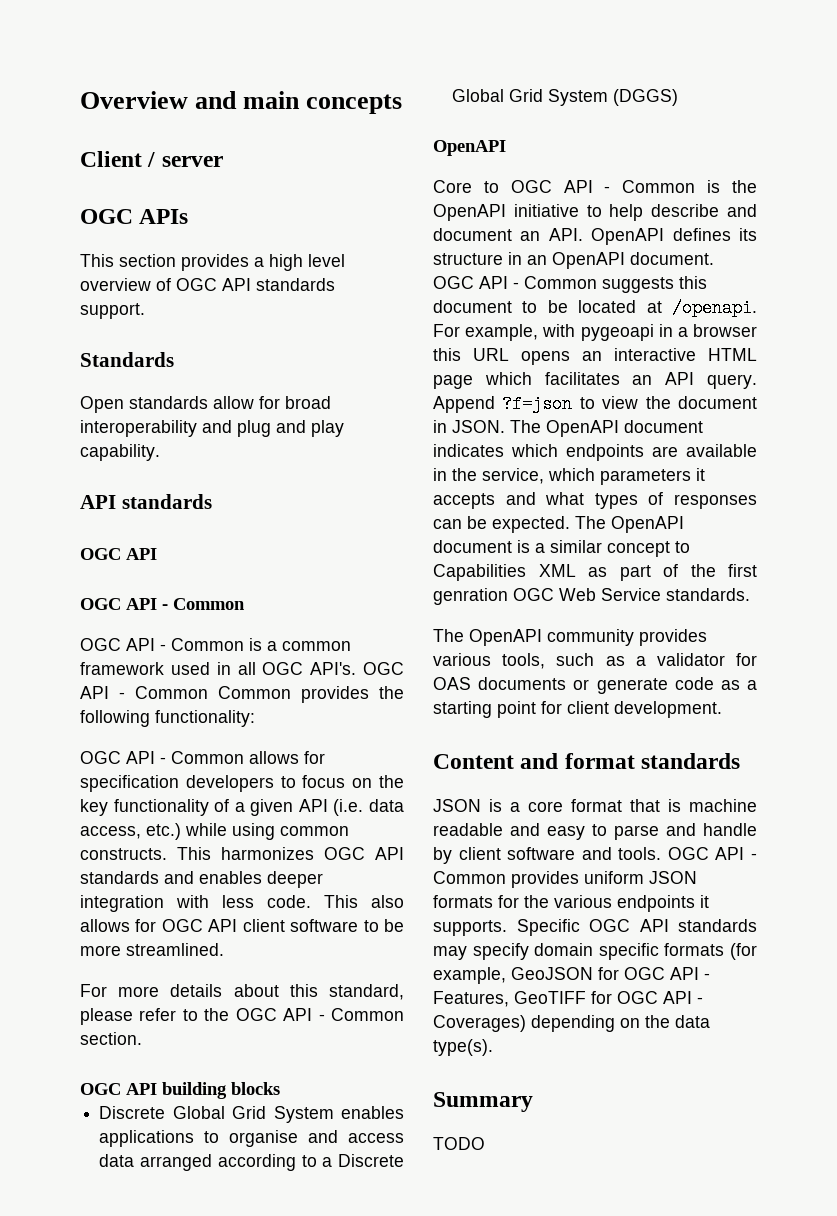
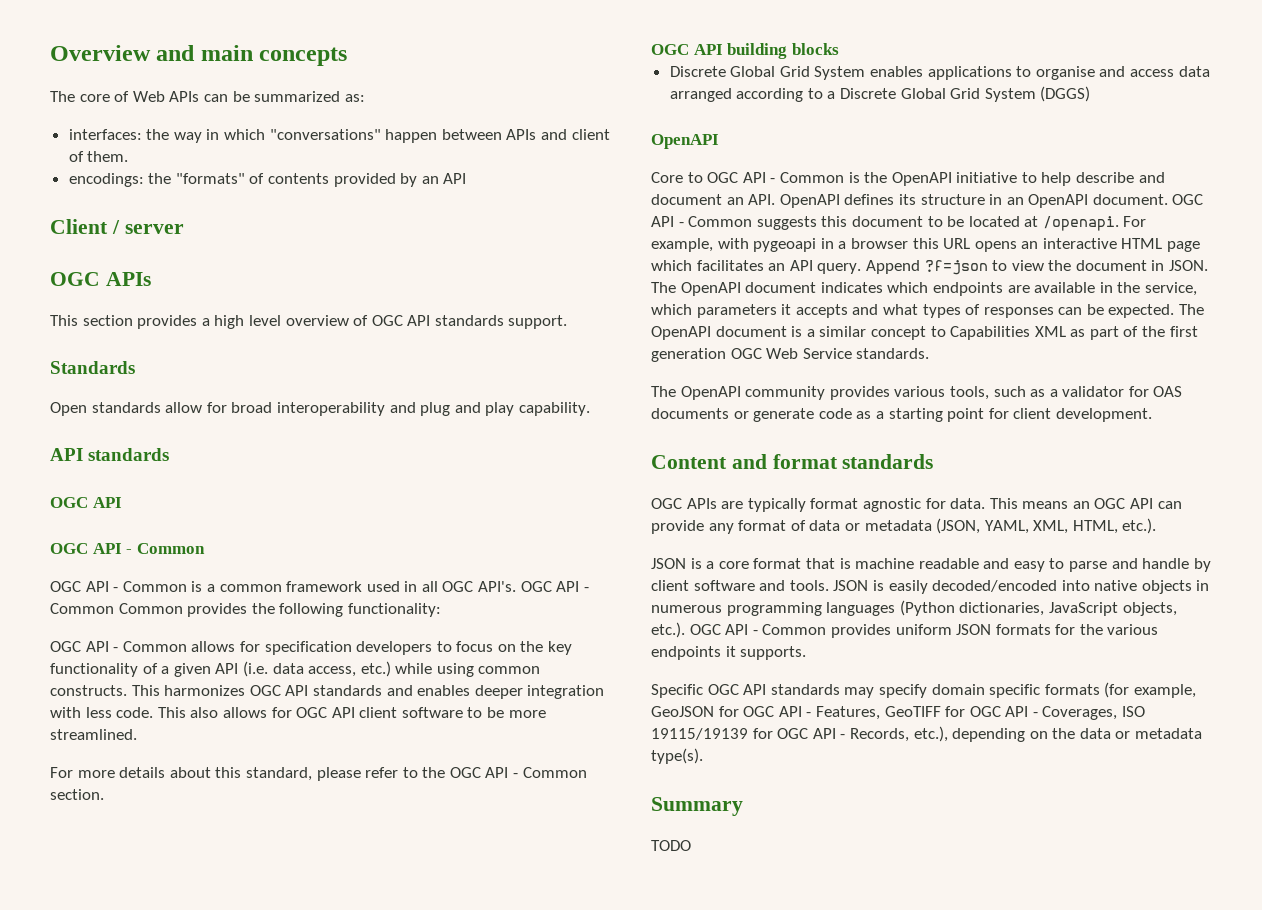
+ The core of Web APIs can be summarized as:
+ interfaces: the way in which "conversations" happen between APIs and client of them.
+ encodings: the "formats" of contents provided by an API
- The OpenAPI document is a similar concept to Capabilities XML as part of the first genration OGC Web Service standards.
+ The OpenAPI document is a similar concept to Capabilities XML as part of the first generation OGC Web Service standards.
+ OGC APIs are typically format agnostic for data. This means an OGC API can provide any format of data or metadata (JSON, YAML, XML, HTML, etc.).
- OGC API - Common provides uniform JSON formats for the various endpoints it supports. Specific OGC API standards may specify domain specific formats (for example, GeoJSON for OGC API - Features, GeoTIFF for OGC API - Coverages) depending on the data type(s).
+ JSON is easily decoded/encoded into native objects in numerous programming languages (Python dictionaries, JavaScript objects, etc.). OGC API - Common provides uniform JSON formats for the various endpoints it supports.
+ Specific OGC API standards may specify domain specific formats (for example, GeoJSON for OGC API - Features, GeoTIFF for OGC API - Coverages, ISO 19115/19139 for OGC API - Records, etc.), depending on the data or metadata type(s).

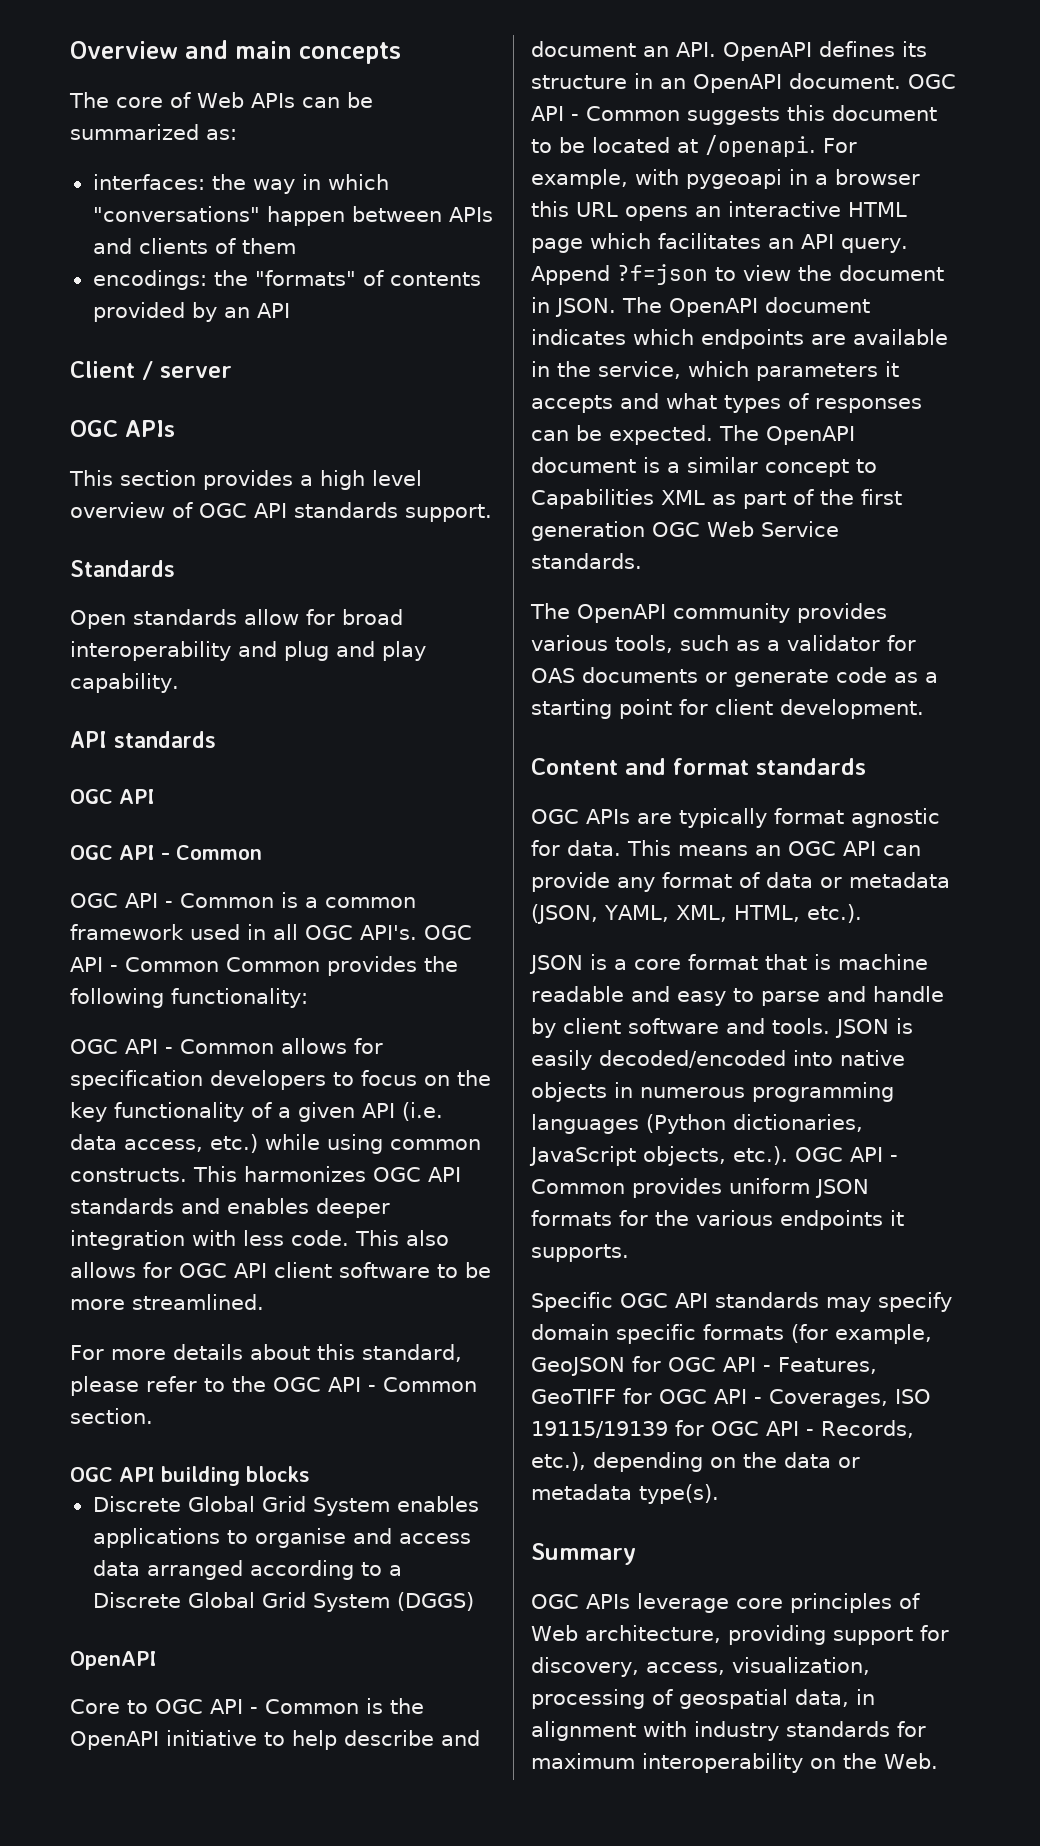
- interfaces: the way in which "conversations" happen between APIs and client of them.
+ interfaces: the way in which "conversations" happen between APIs and clients of them
- TODO
+ OGC APIs leverage core principles of Web architecture, providing support for discovery, access, visualization, processing of geospatial data, in alignment with industry standards for maximum interoperability on the Web.

